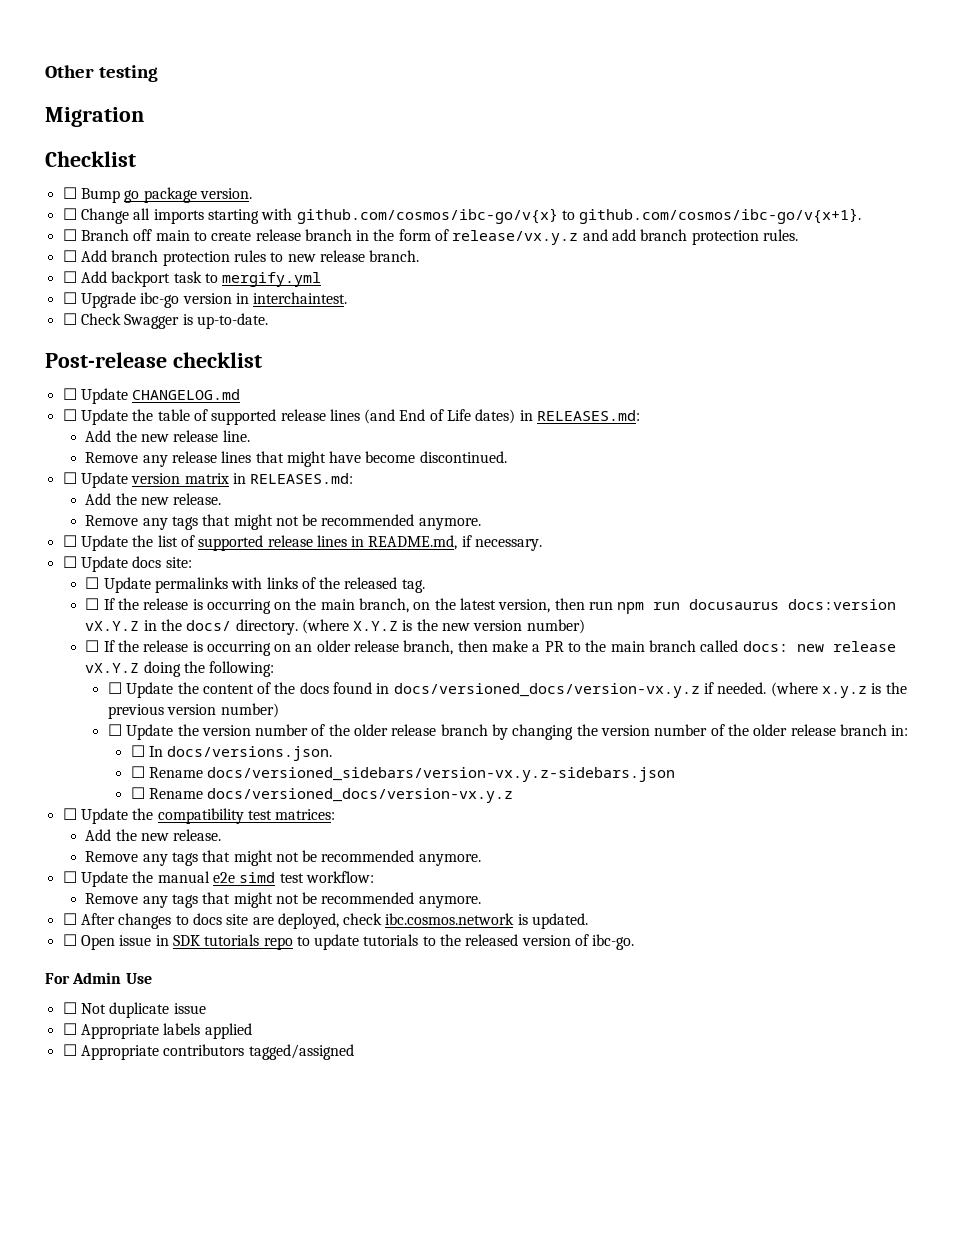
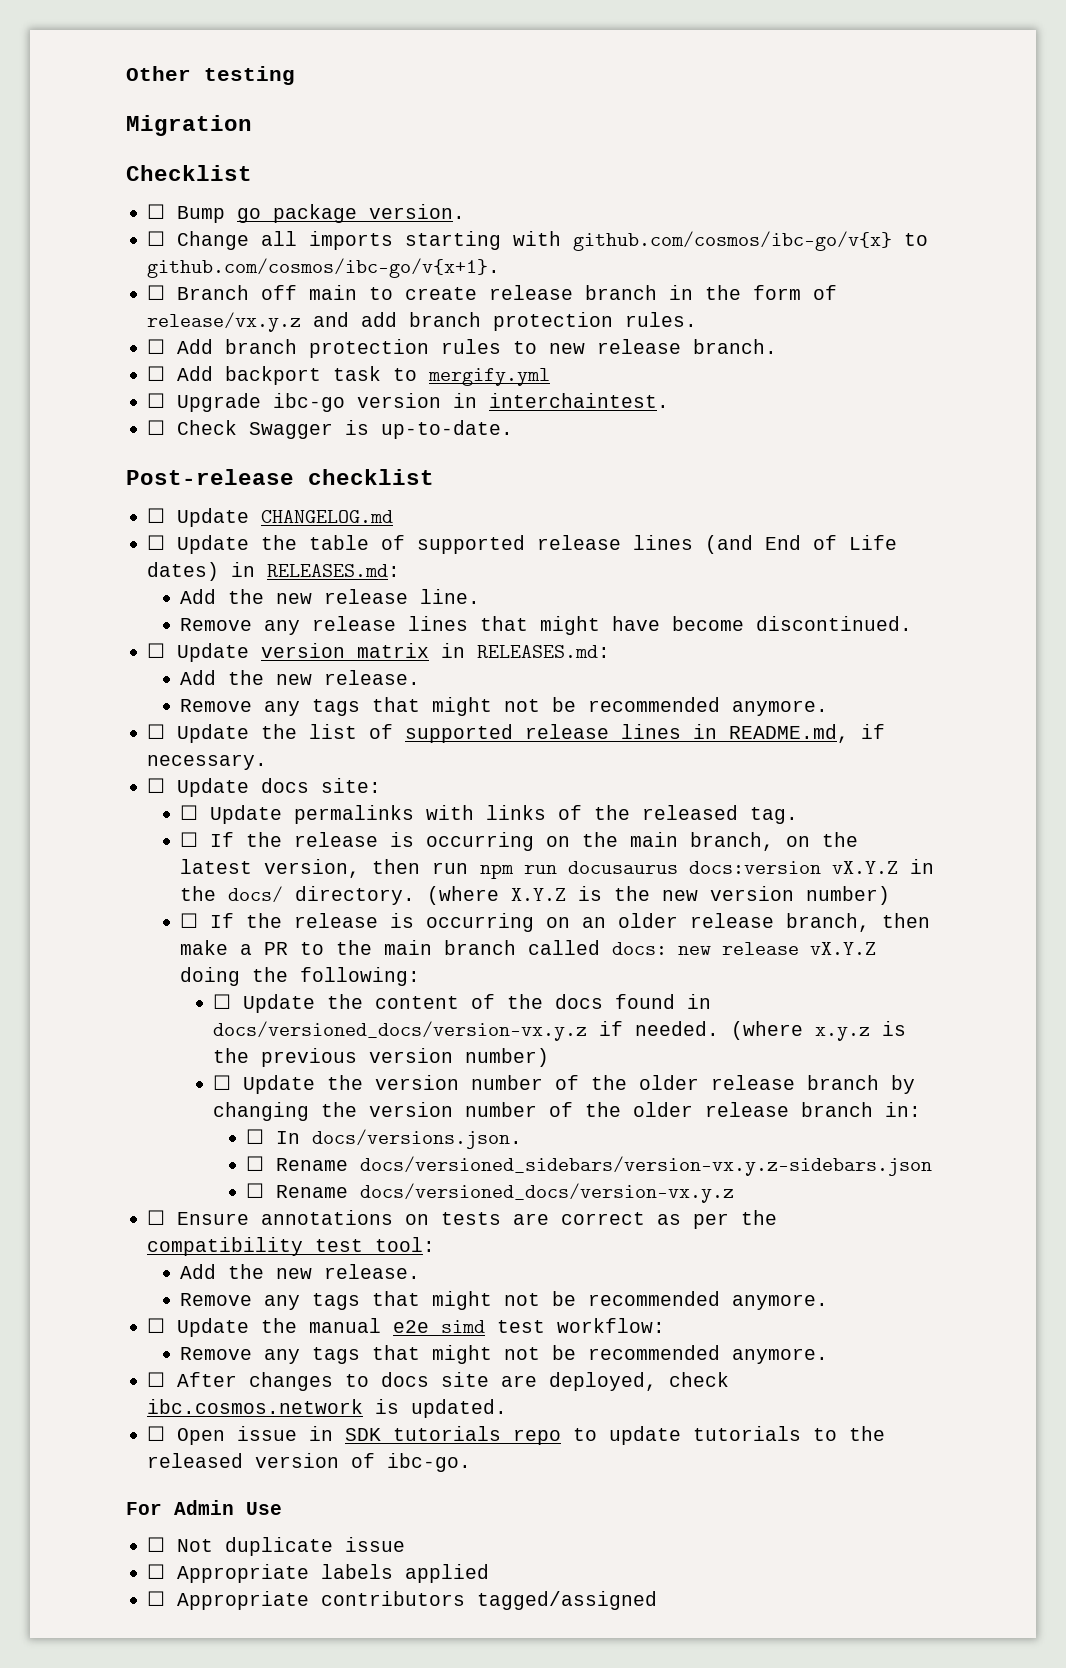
- ☐ Update the compatibility test matrices:
+ ☐ Ensure annotations on tests are correct as per the compatibility test tool:

